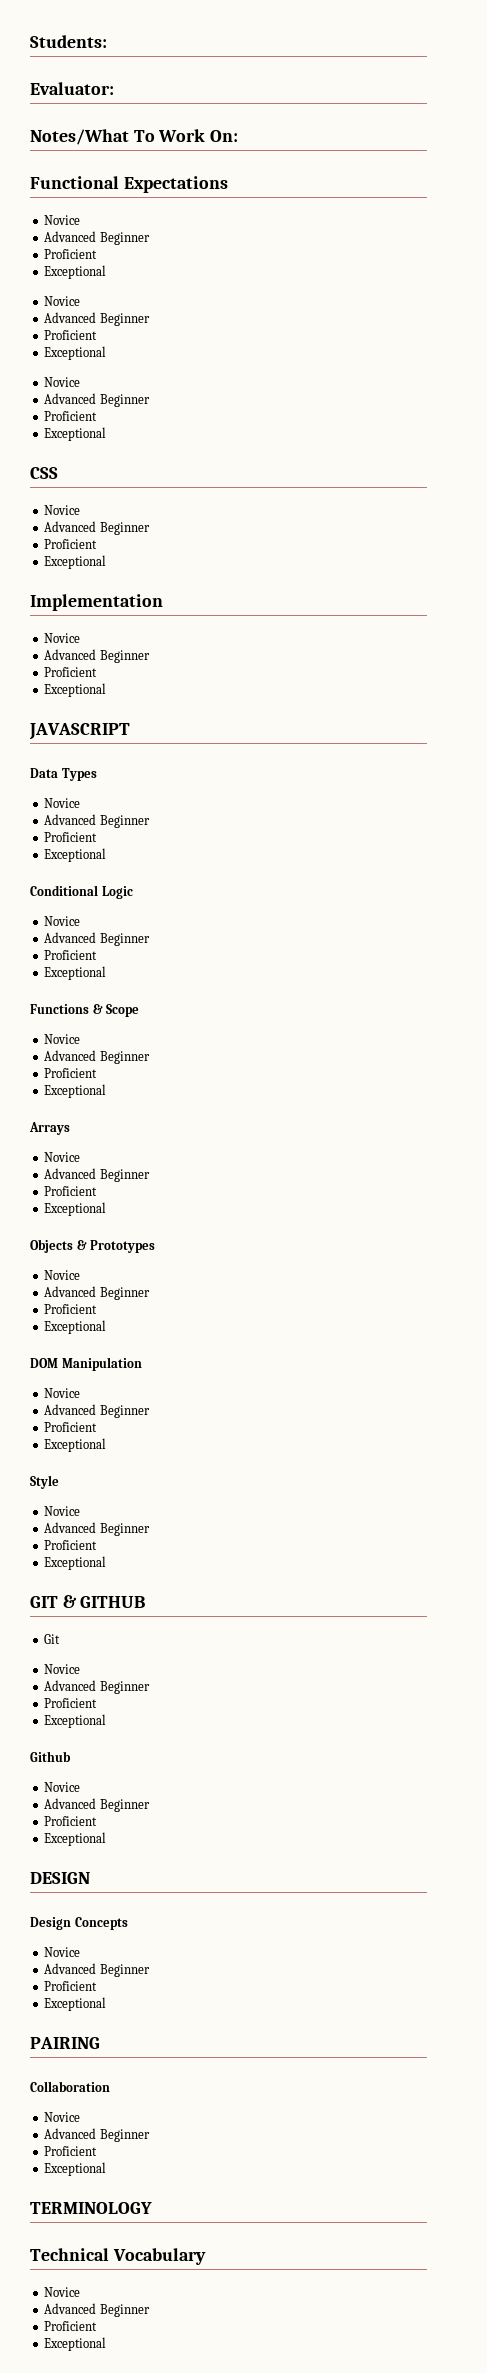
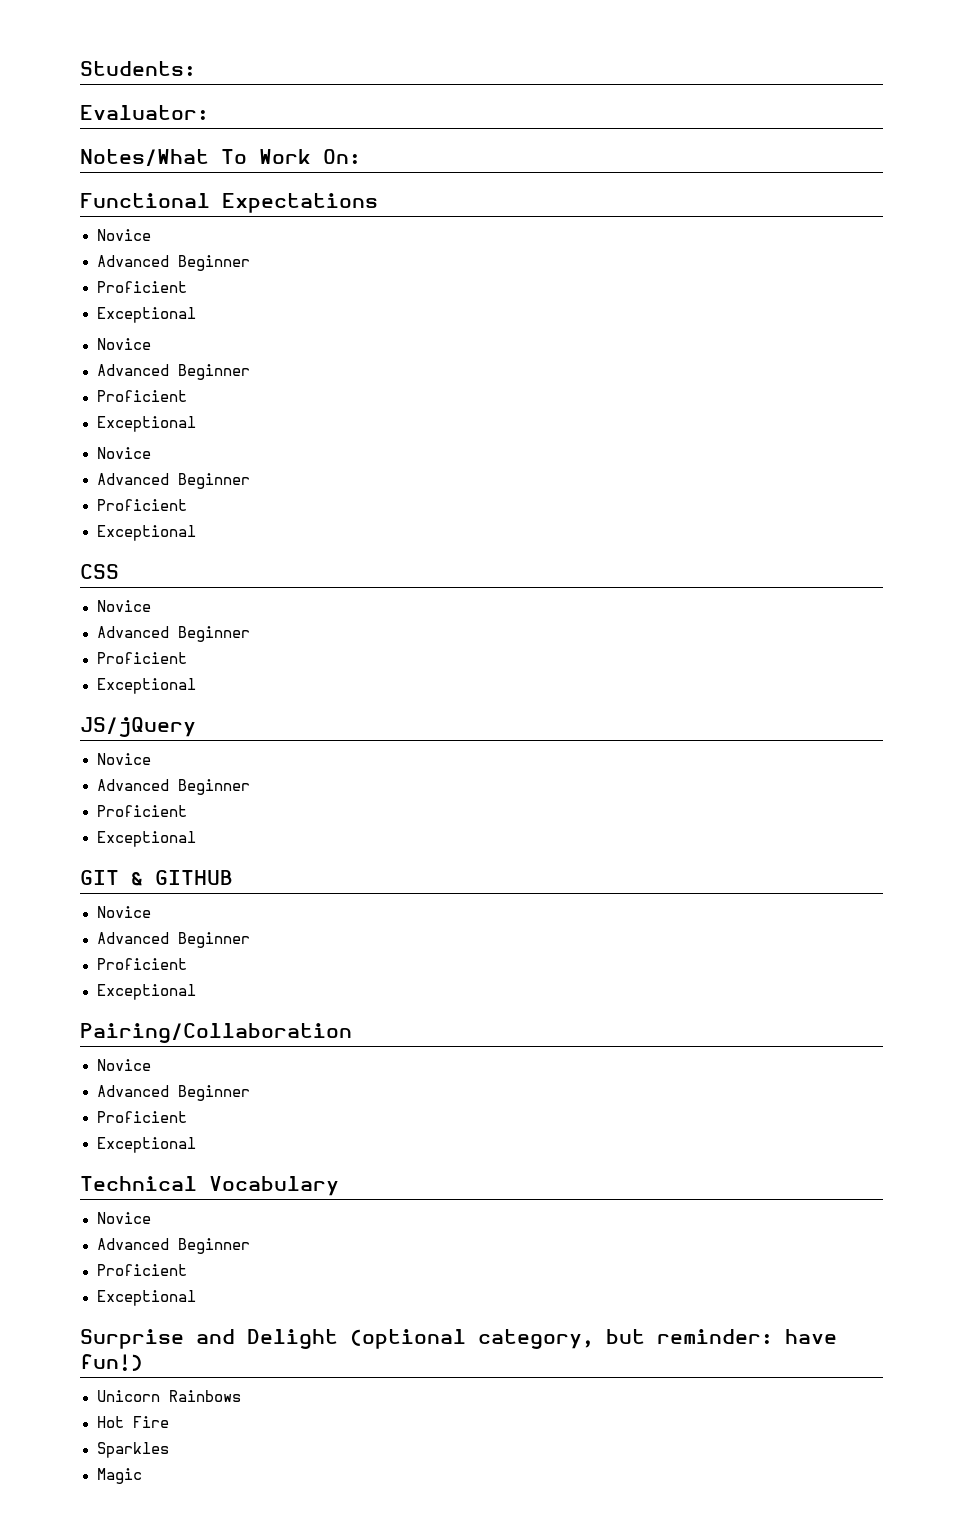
- Implementation
- Novice
- Advanced Beginner
- Proficient
- Exceptional
- JAVASCRIPT
- Data Types
- Novice
- Advanced Beginner
- Proficient
- Exceptional
- Conditional Logic
- Novice
- Advanced Beginner
- Proficient
- Exceptional
- Functions & Scope
- Novice
- Advanced Beginner
- Proficient
- Exceptional
- Arrays
- Novice
- Advanced Beginner
- Proficient
- Exceptional
- Objects & Prototypes
- Novice
- Advanced Beginner
- Proficient
- Exceptional
- DOM Manipulation
- Novice
- Advanced Beginner
- Proficient
- Exceptional
- Style
+ JS/jQuery
  GIT & GITHUB
- Git
  Novice
  Advanced Beginner
  Proficient
  Exceptional
- Github
+ Pairing/Collaboration
  Novice
  Advanced Beginner
  Proficient
  Exceptional
- DESIGN
- Design Concepts
- Novice
- Advanced Beginner
- Proficient
- Exceptional
- PAIRING
- Collaboration
- Novice
- Advanced Beginner
- Proficient
- Exceptional
- TERMINOLOGY
+ Surprise and Delight (optional category, but reminder: have fun!)
+ Unicorn Rainbows
+ Hot Fire
+ Sparkles
+ Magic

